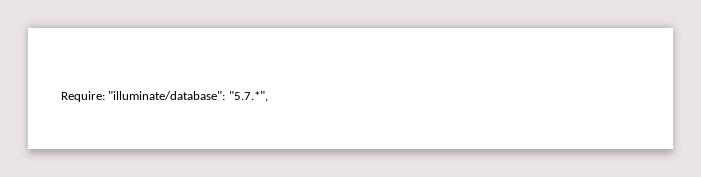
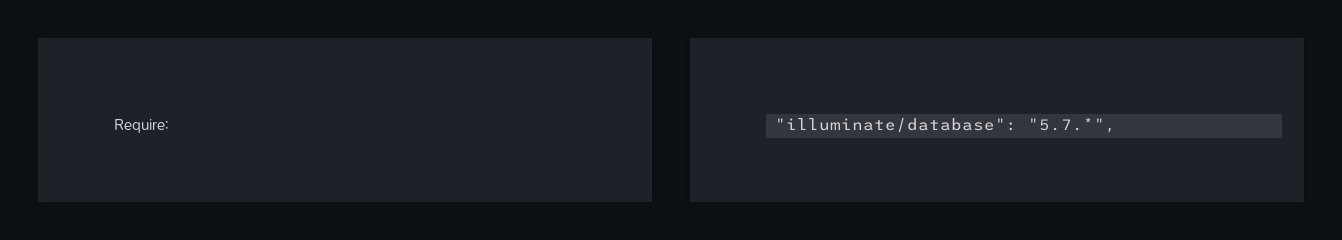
- Require: "illuminate/database": "5.7.*",
+ Require:
+ "illuminate/database": "5.7.*",

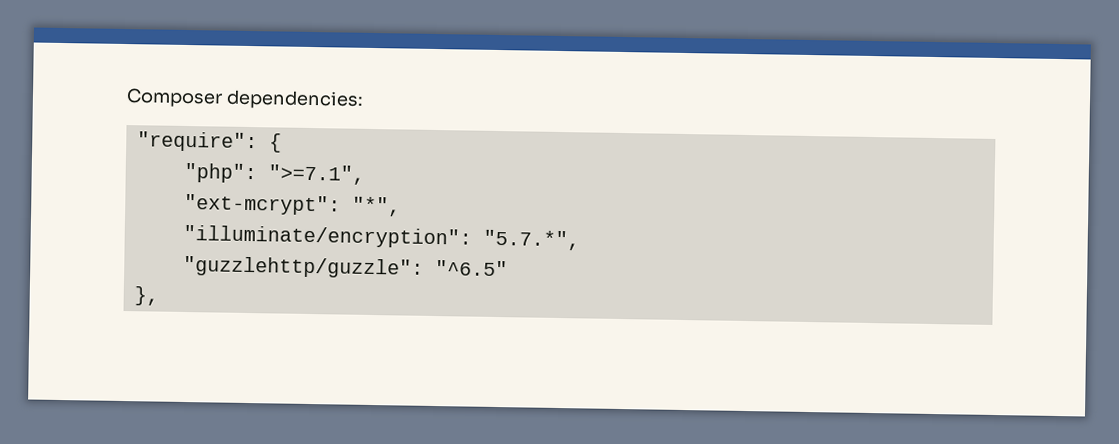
- Require:
- "illuminate/database": "5.7.*",
+ Composer dependencies:
+ "require": {
+ "php": ">=7.1",
+ "ext-mcrypt": "*",
+ "illuminate/encryption": "5.7.*",
+ "guzzlehttp/guzzle": "^6.5"
+ },

